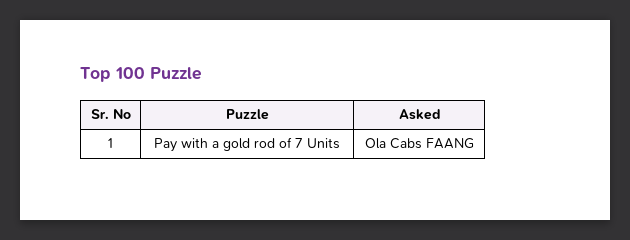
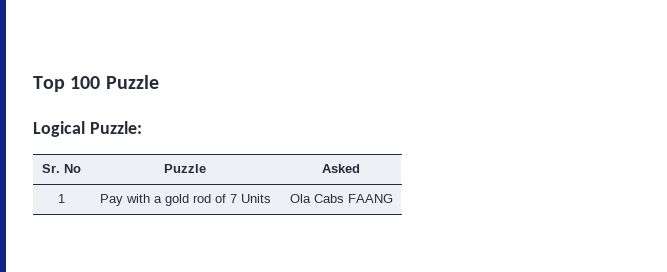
+ Logical Puzzle:

